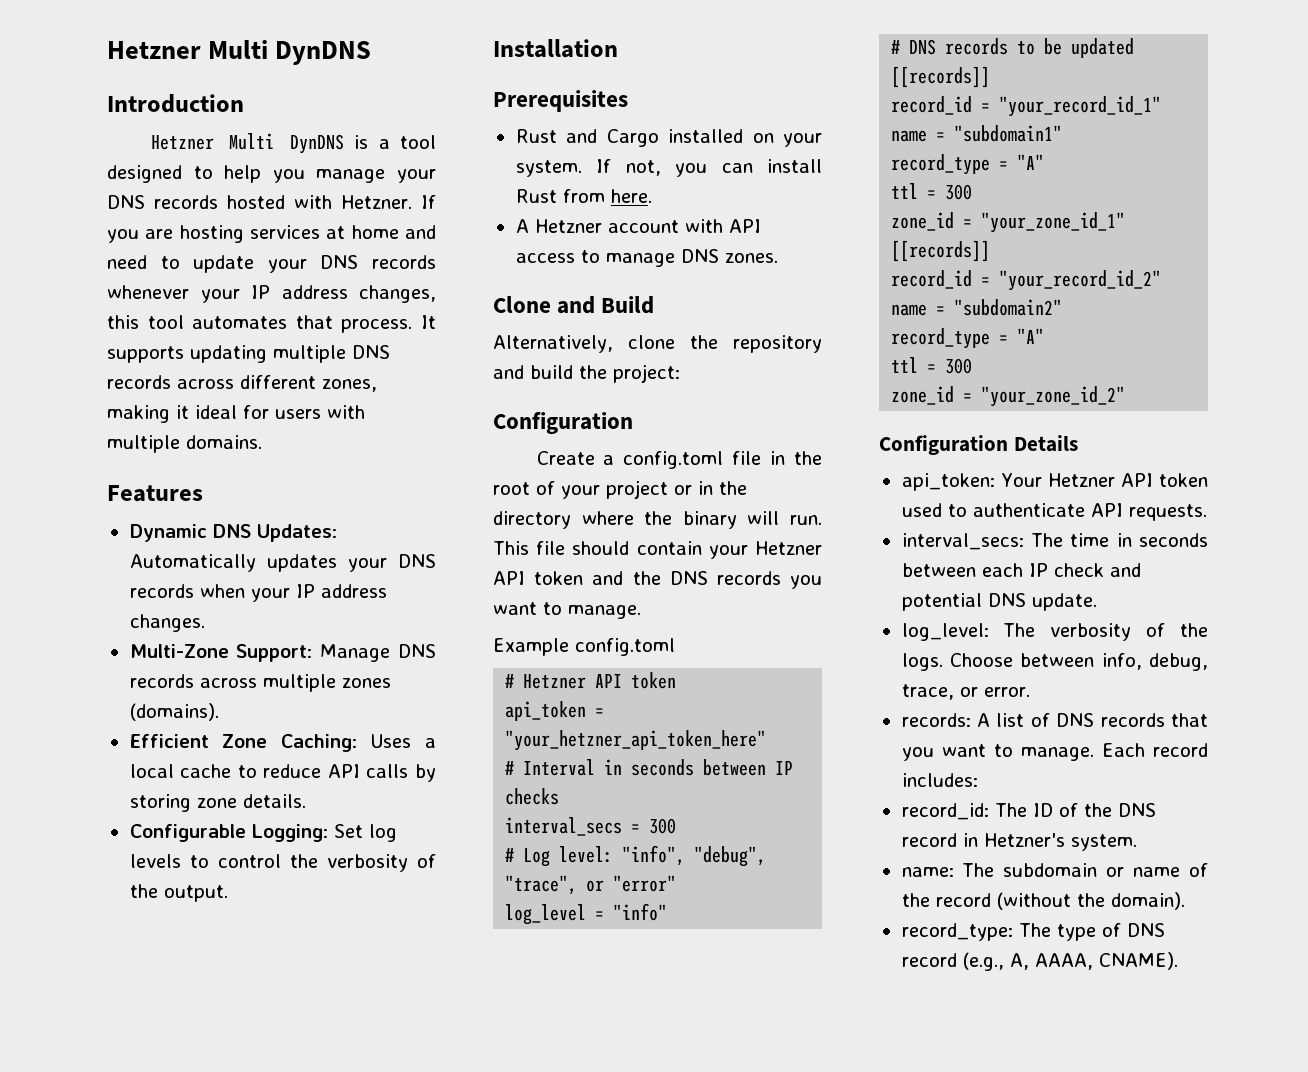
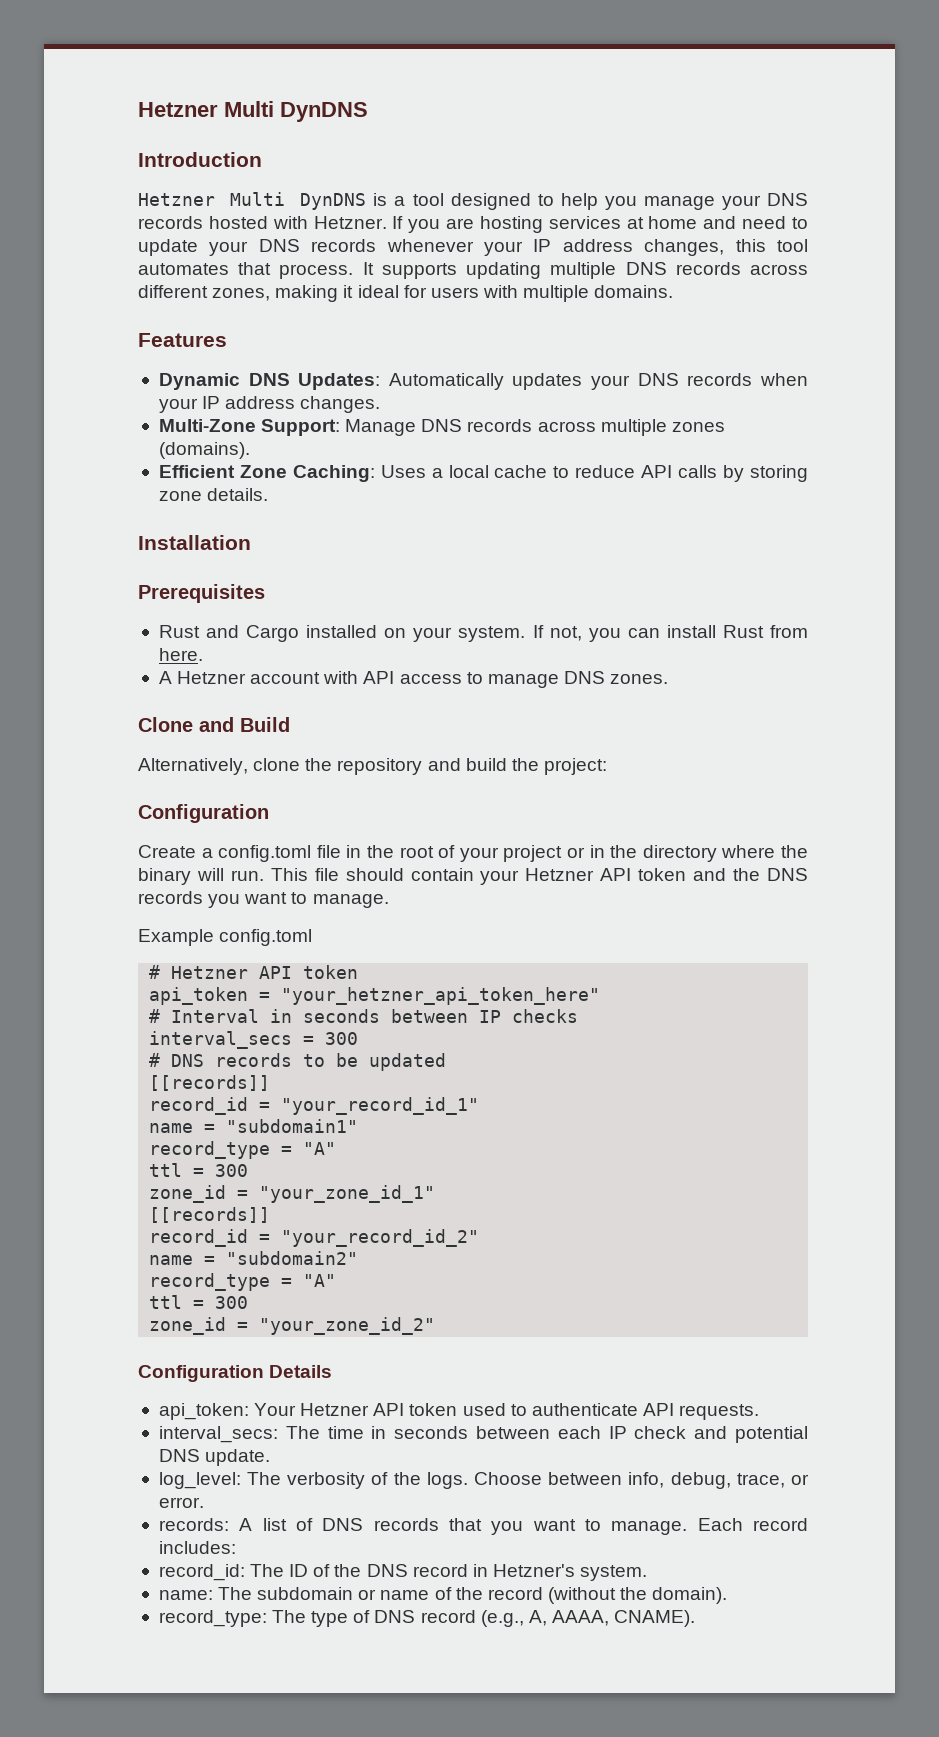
- Configurable Logging: Set log levels to control the verbosity of the output.
- # Log level: "info", "debug", "trace", or "error"
- log_level = "info"

